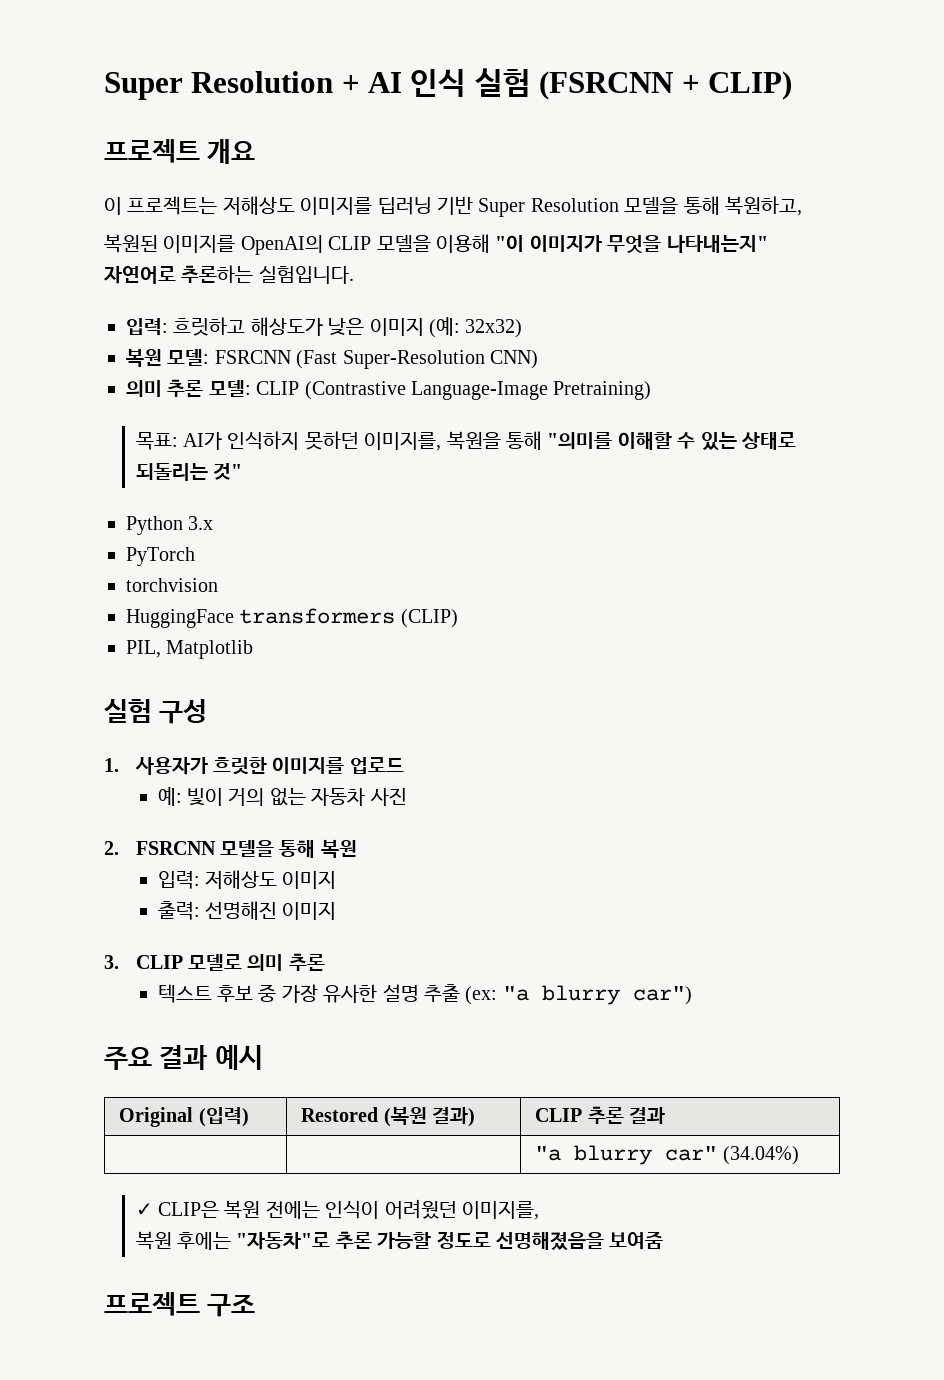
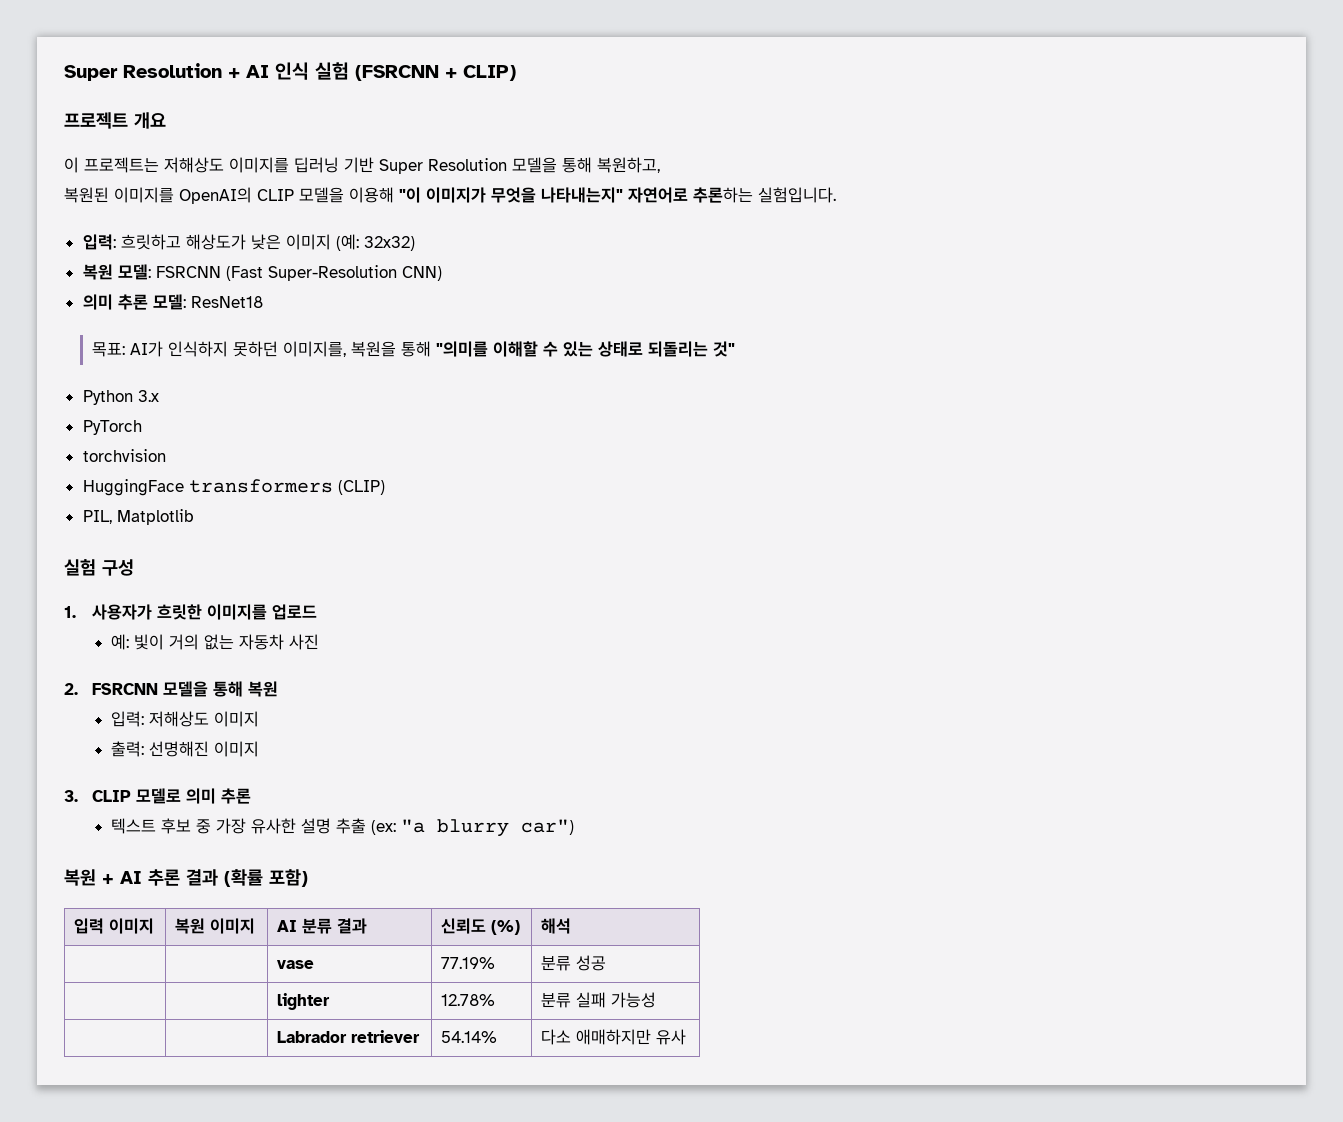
- 의미 추론 모델: CLIP (Contrastive Language-Image Pretraining)
+ 의미 추론 모델: ResNet18
- 주요 결과 예시
- Original (입력) | Restored (복원 결과) | CLIP 추론 결과
- | | "a blurry car" (34.04%)
- ✓ CLIP은 복원 전에는 인식이 어려웠던 이미지를,
- 복원 후에는 "자동차"로 추론 가능할 정도로 선명해졌음을 보여줌
- 프로젝트 구조
+ 복원 + AI 추론 결과 (확률 포함)
+ 입력 이미지 | 복원 이미지 | AI 분류 결과 | 신뢰도 (%) | 해석
+ | | vase | 77.19% | 분류 성공
+ | | lighter | 12.78% | 분류 실패 가능성
+ | | Labrador retriever | 54.14% | 다소 애매하지만 유사

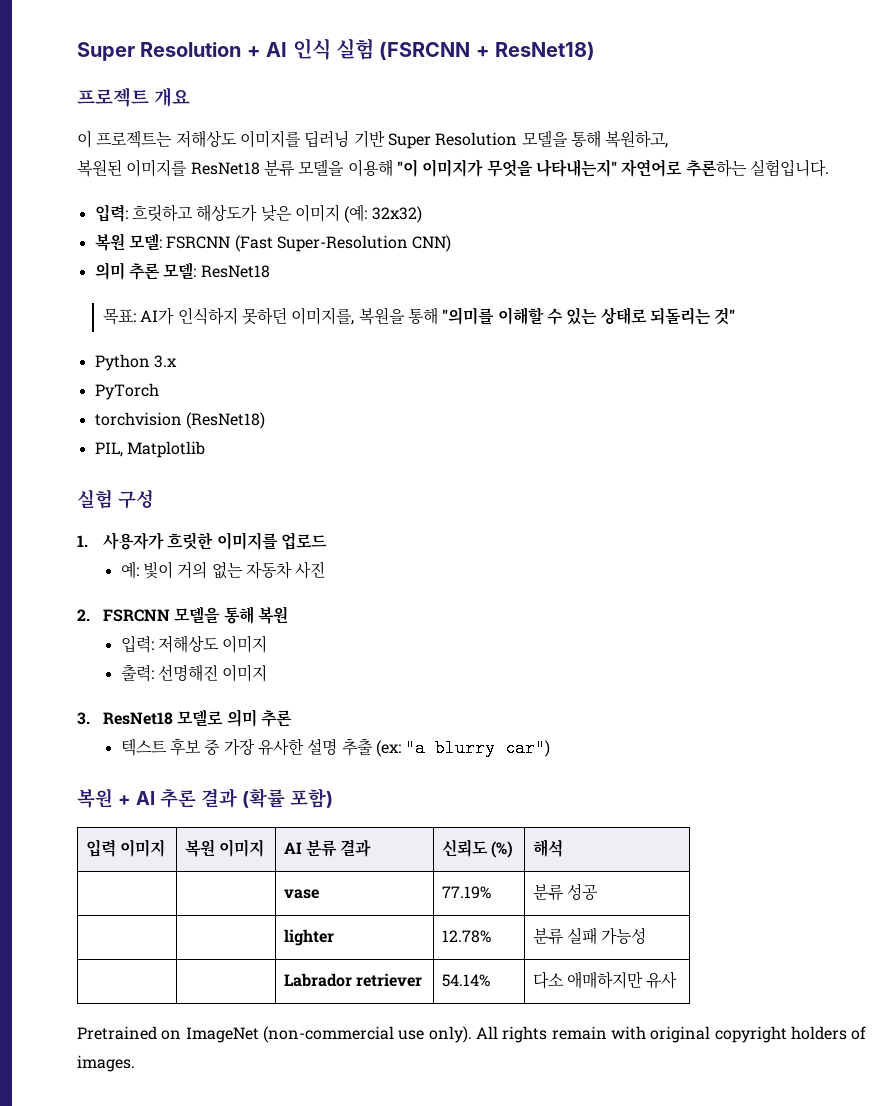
- Super Resolution + AI 인식 실험 (FSRCNN + CLIP)
+ Super Resolution + AI 인식 실험 (FSRCNN + ResNet18)
- 복원된 이미지를 OpenAI의 CLIP 모델을 이용해 "이 이미지가 무엇을 나타내는지" 자연어로 추론하는 실험입니다.
+ 복원된 이미지를 ResNet18 분류 모델을 이용해 "이 이미지가 무엇을 나타내는지" 자연어로 추론하는 실험입니다.
- torchvision
- HuggingFace transformers (CLIP)
+ torchvision (ResNet18)
- 3. CLIP 모델로 의미 추론
+ 3. ResNet18 모델로 의미 추론
+ Pretrained on ImageNet (non-commercial use only). All rights remain with original copyright holders of images.

